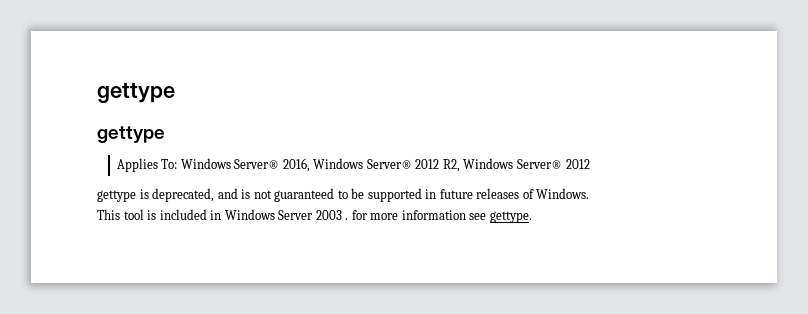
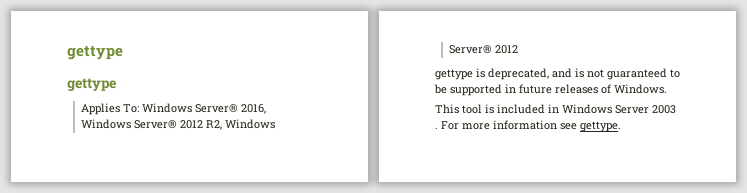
- This tool is included in Windows Server 2003 . for more information see gettype.
+ This tool is included in Windows Server 2003 . For more information see gettype.

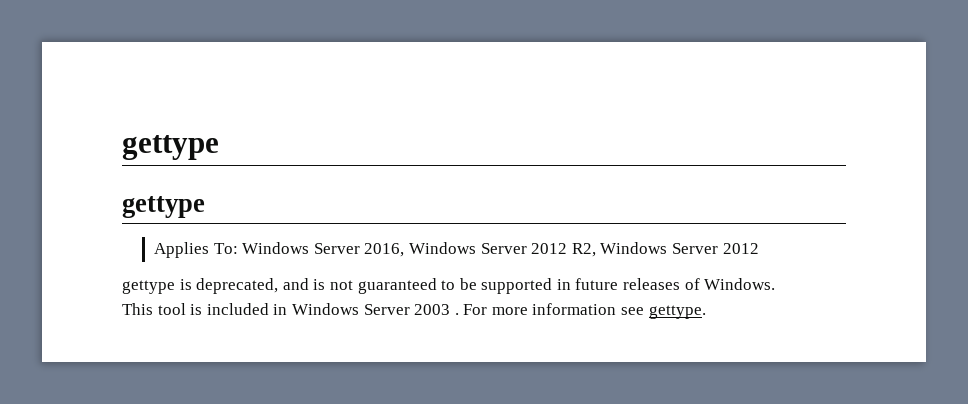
- Applies To: Windows Server® 2016, Windows Server® 2012 R2, Windows Server® 2012
+ Applies To: Windows Server 2016, Windows Server 2012 R2, Windows Server 2012

